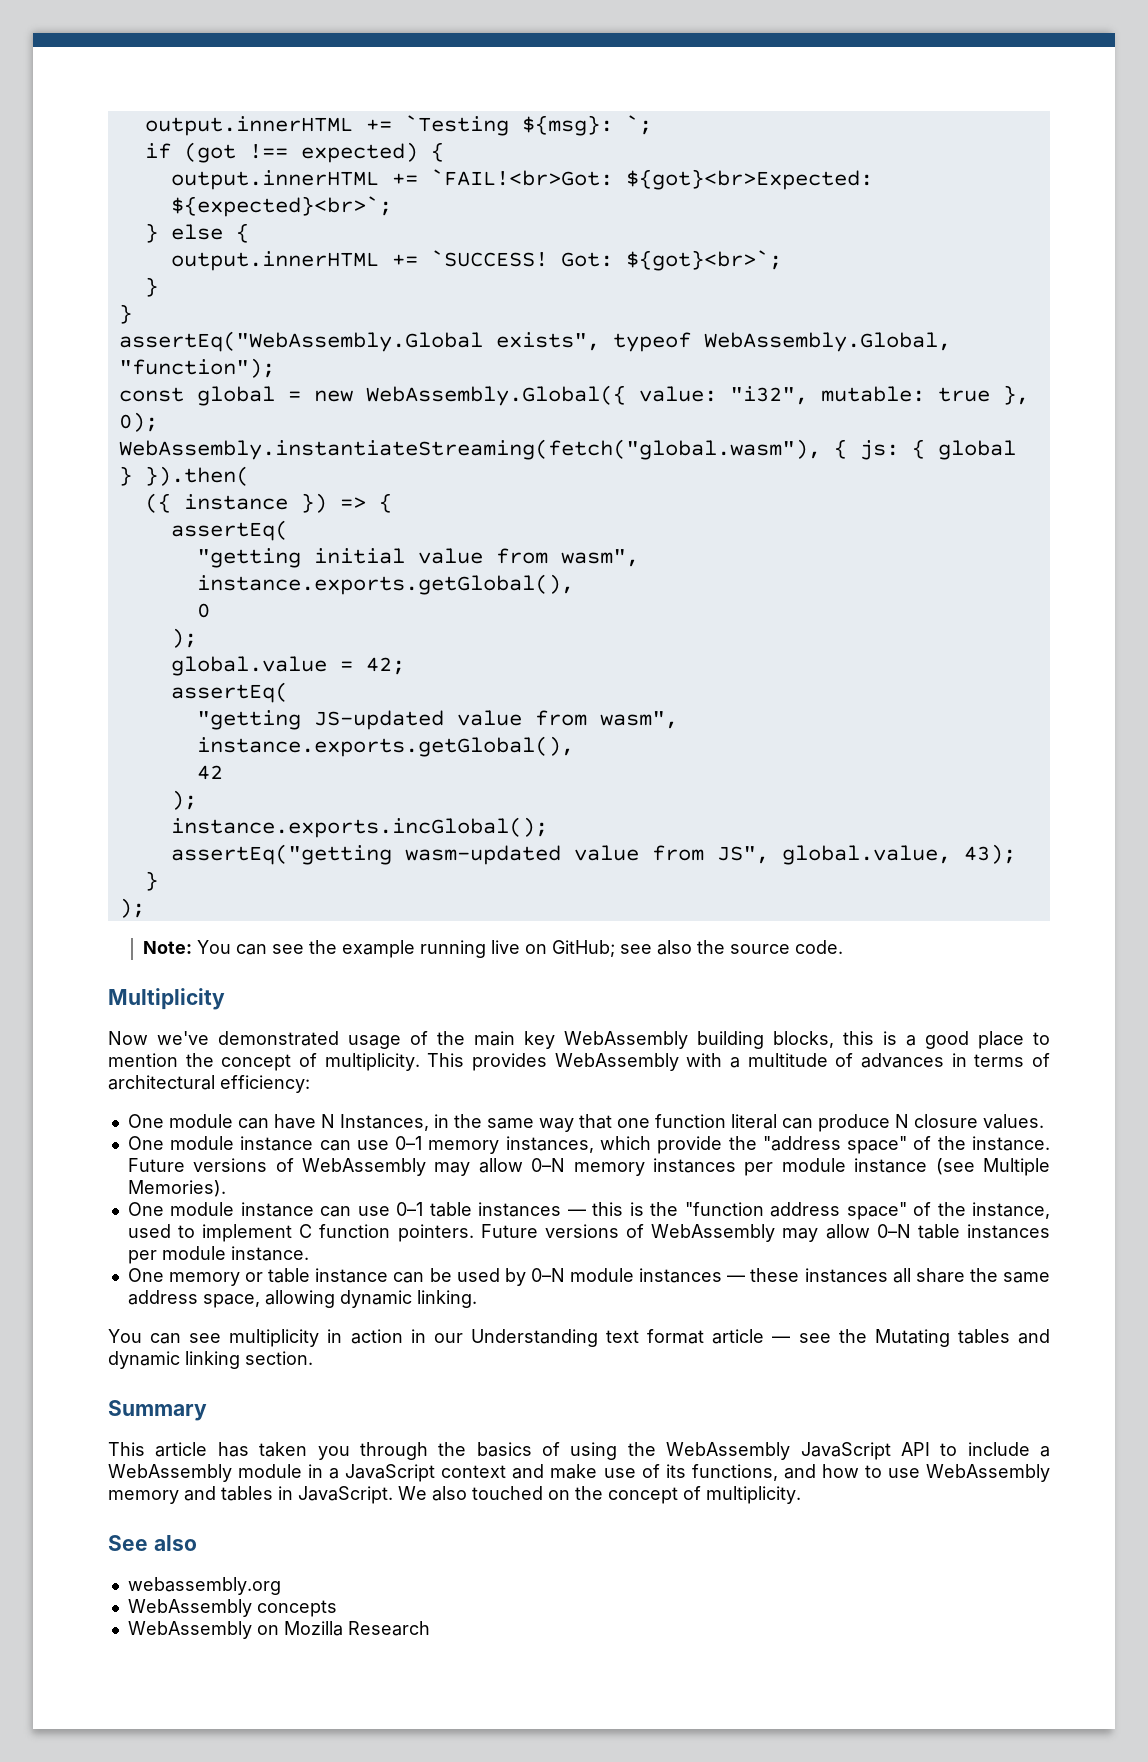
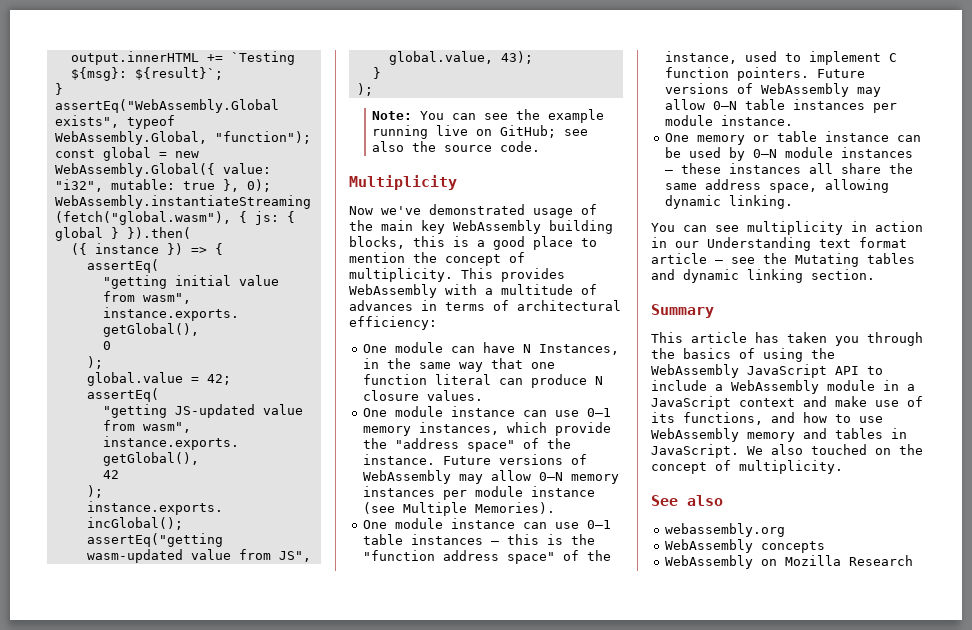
- output.innerHTML += `Testing ${msg}: `;
- if (got !== expected) {
- output.innerHTML += `FAIL!<br>Got: ${got}<br>Expected: ${expected}<br>`;
- } else {
- output.innerHTML += `SUCCESS! Got: ${got}<br>`;
- }
+ output.innerHTML += `Testing ${msg}: ${result}`;

